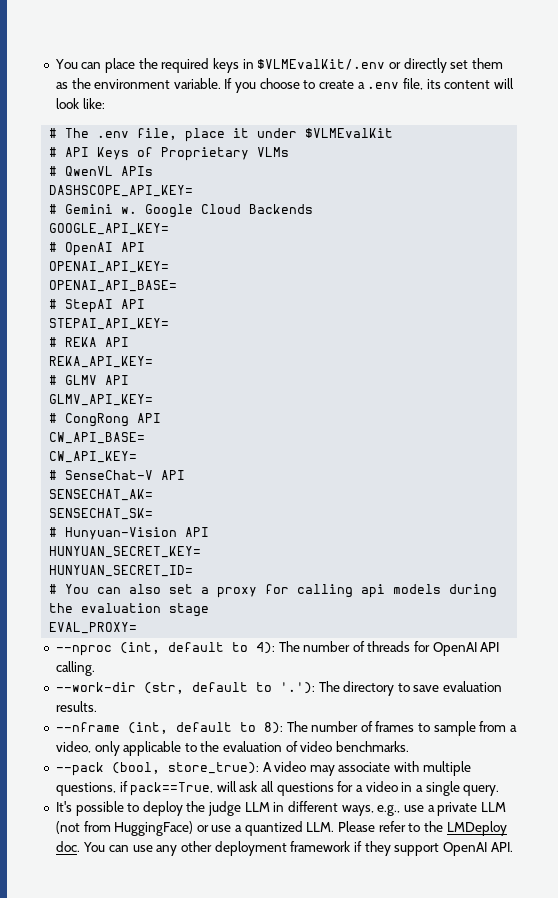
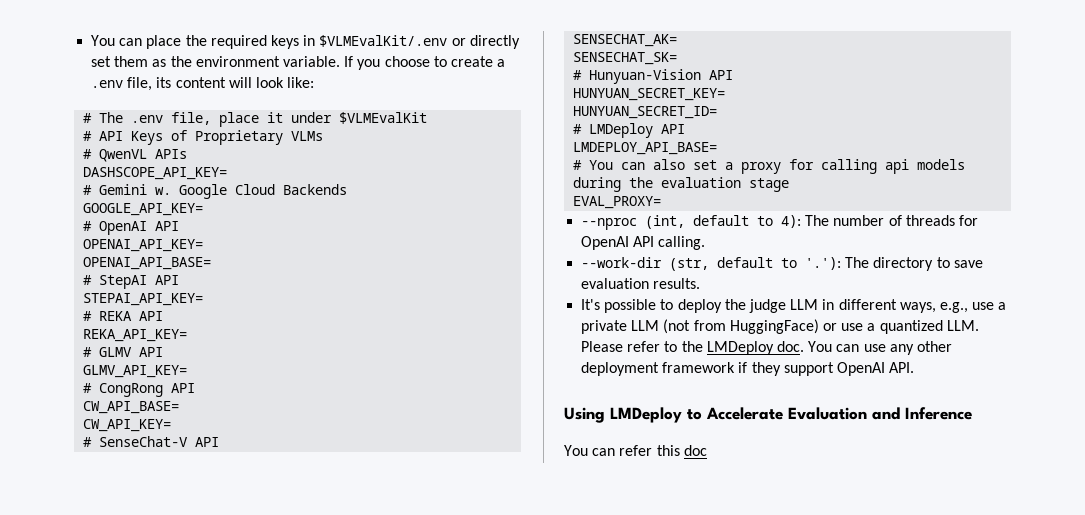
+ # LMDeploy API
+ LMDEPLOY_API_BASE=
- --nframe (int, default to 8): The number of frames to sample from a video, only applicable to the evaluation of video benchmarks.
- --pack (bool, store_true): A video may associate with multiple questions, if pack==True, will ask all questions for a video in a single query.
+ Using LMDeploy to Accelerate Evaluation and Inference
+ You can refer this doc

